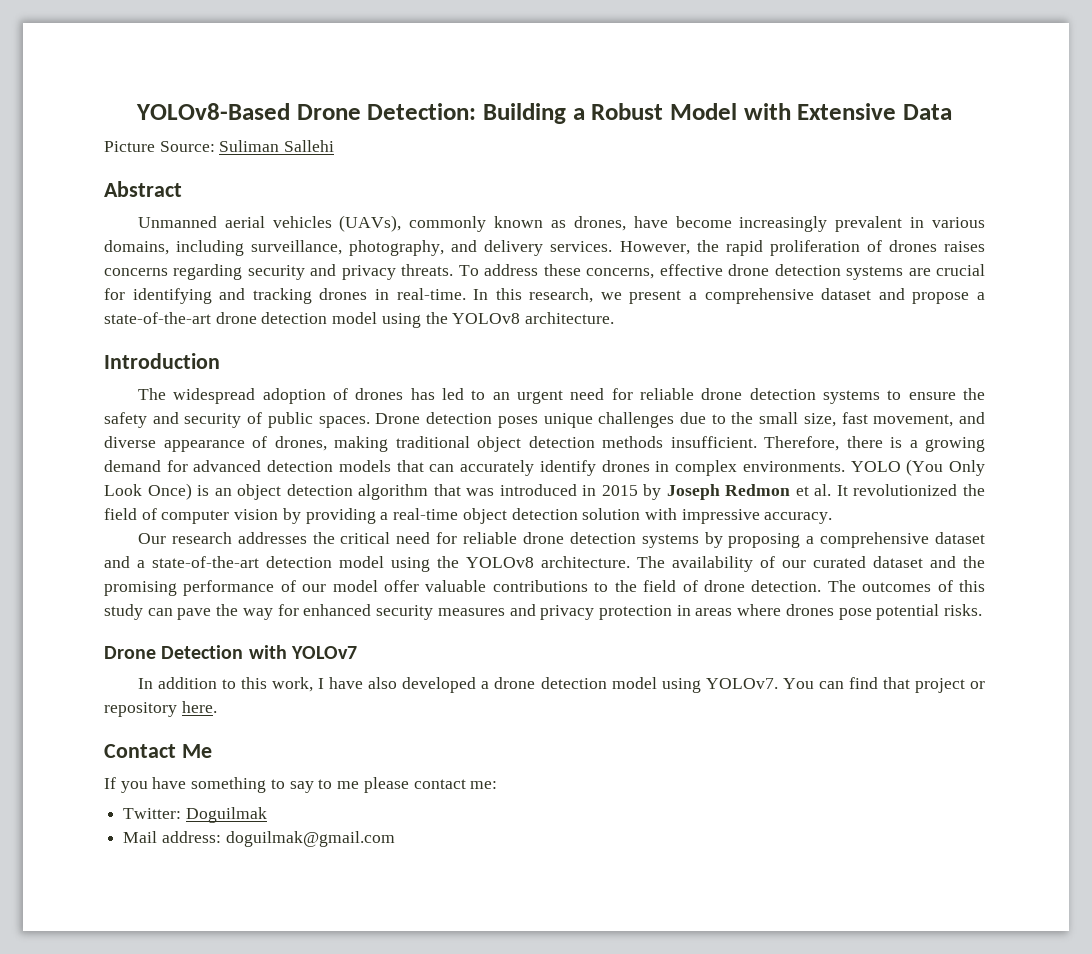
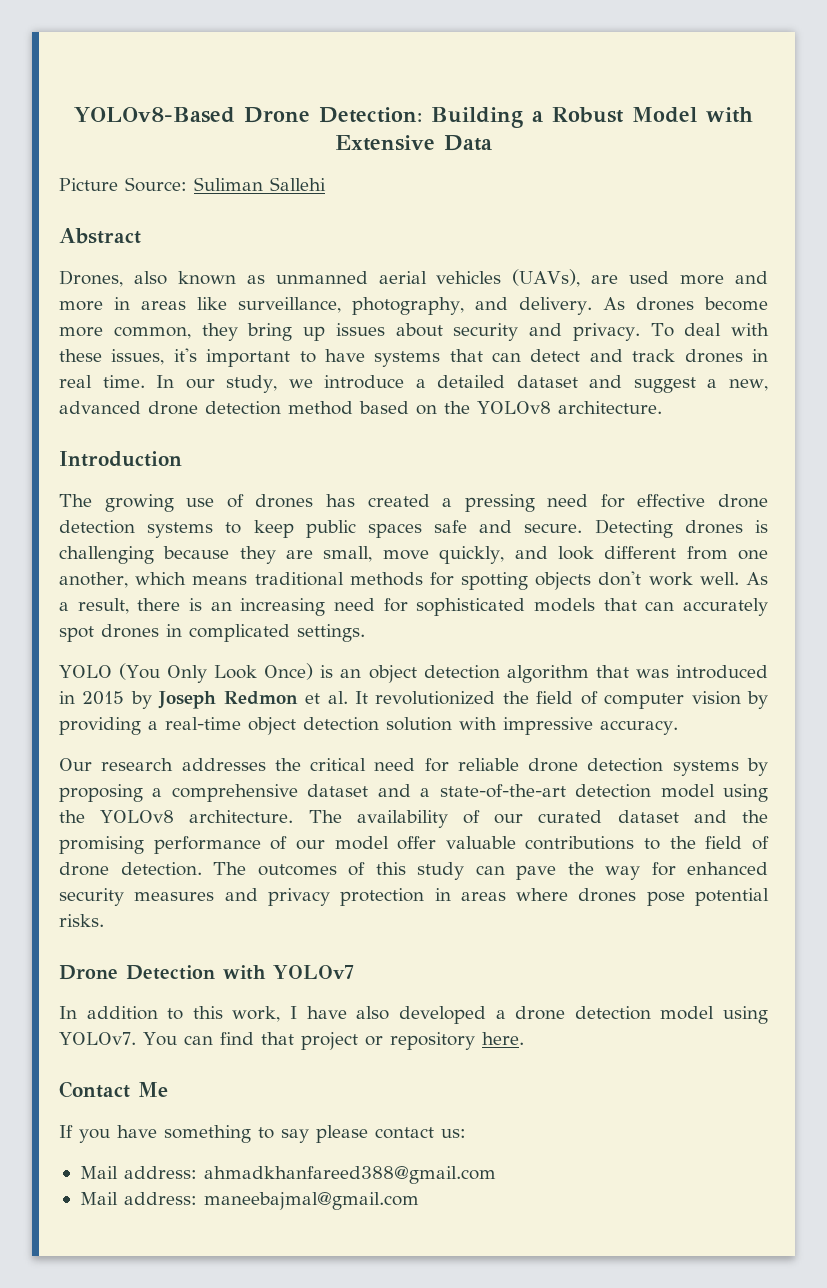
- Unmanned aerial vehicles (UAVs), commonly known as drones, have become increasingly prevalent in various domains, including surveillance, photography, and delivery services. However, the rapid proliferation of drones raises concerns regarding security and privacy threats. To address these concerns, effective drone detection systems are crucial for identifying and tracking drones in real-time. In this research, we present a comprehensive dataset and propose a state-of-the-art drone detection model using the YOLOv8 architecture.
+ Drones, also known as unmanned aerial vehicles (UAVs), are used more and more in areas like surveillance, photography, and delivery. As drones become more common, they bring up issues about security and privacy. To deal with these issues, it's important to have systems that can detect and track drones in real time. In our study, we introduce a detailed dataset and suggest a new, advanced drone detection method based on the YOLOv8 architecture.
- The widespread adoption of drones has led to an urgent need for reliable drone detection systems to ensure the safety and security of public spaces. Drone detection poses unique challenges due to the small size, fast movement, and diverse appearance of drones, making traditional object detection methods insufficient. Therefore, there is a growing demand for advanced detection models that can accurately identify drones in complex environments. YOLO (You Only Look Once) is an object detection algorithm that was introduced in 2015 by Joseph Redmon et al. It revolutionized the field of computer vision by providing a real-time object detection solution with impressive accuracy.
+ The growing use of drones has created a pressing need for effective drone detection systems to keep public spaces safe and secure. Detecting drones is challenging because they are small, move quickly, and look different from one another, which means traditional methods for spotting objects don't work well. As a result, there is an increasing need for sophisticated models that can accurately spot drones in complicated settings.
+ YOLO (You Only Look Once) is an object detection algorithm that was introduced in 2015 by Joseph Redmon et al. It revolutionized the field of computer vision by providing a real-time object detection solution with impressive accuracy.
- If you have something to say to me please contact me:
- Twitter: Doguilmak
- Mail address: doguilmak@gmail.com
+ If you have something to say please contact us:
+ Mail address: ahmadkhanfareed388@gmail.com
+ Mail address: maneebajmal@gmail.com

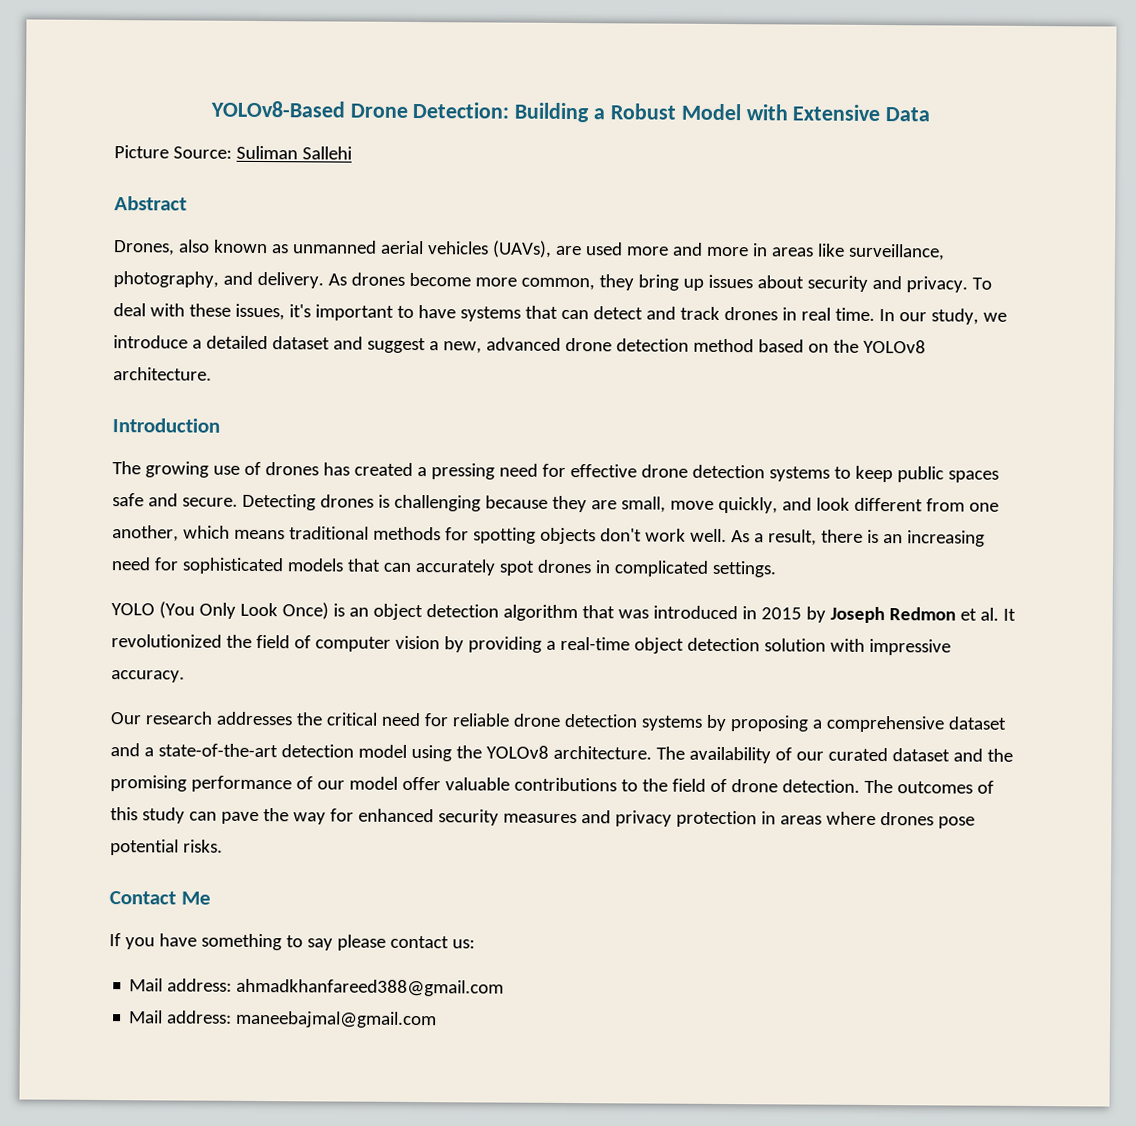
- Drone Detection with YOLOv7
- In addition to this work, I have also developed a drone detection model using YOLOv7. You can find that project or repository here.

